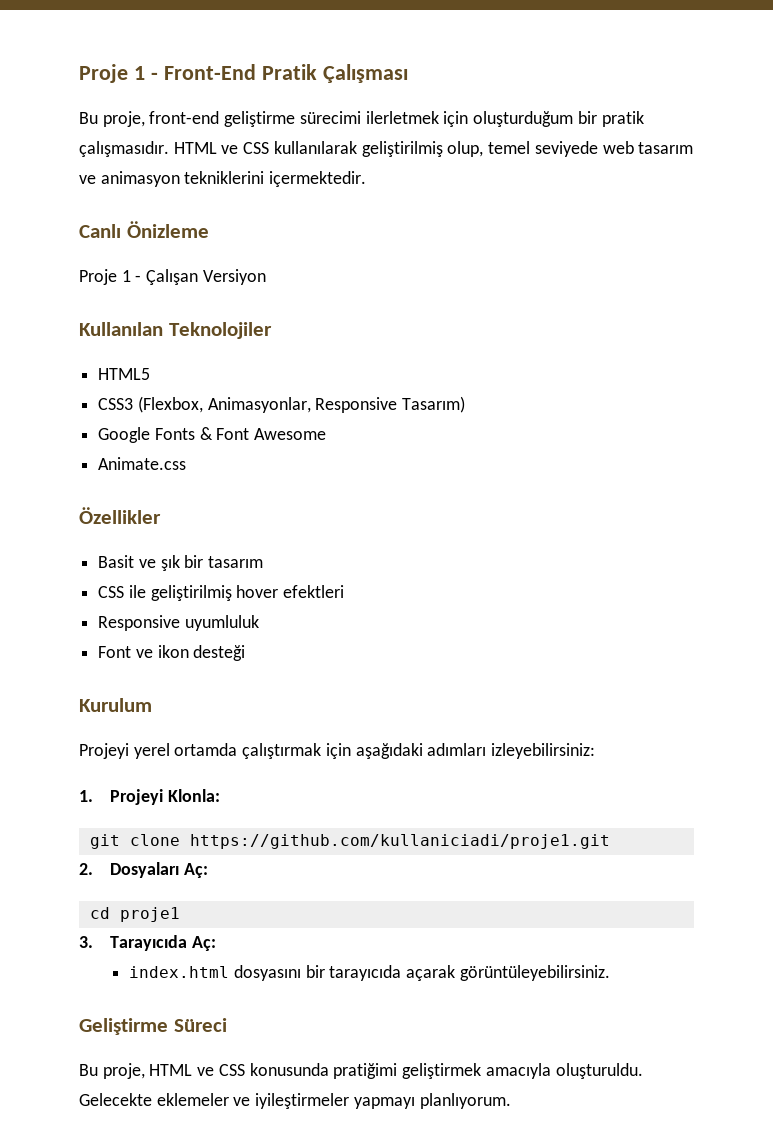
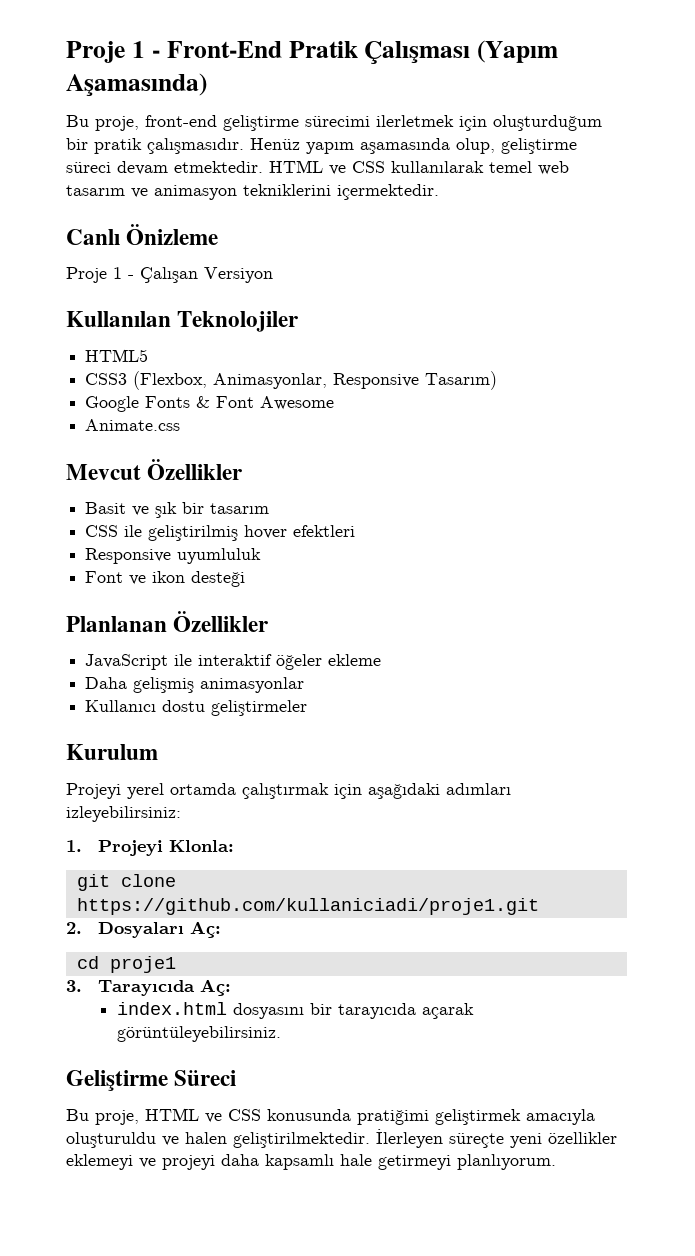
- Proje 1 - Front-End Pratik Çalışması
+ Proje 1 - Front-End Pratik Çalışması (Yapım Aşamasında)
- HTML ve CSS kullanılarak geliştirilmiş olup, temel seviyede web tasarım ve animasyon tekniklerini içermektedir.
+ Henüz yapım aşamasında olup, geliştirme süreci devam etmektedir. HTML ve CSS kullanılarak temel web tasarım ve animasyon tekniklerini içermektedir.
- Özellikler
+ Mevcut Özellikler
+ Planlanan Özellikler
+ JavaScript ile interaktif öğeler ekleme
+ Daha gelişmiş animasyonlar
+ Kullanıcı dostu geliştirmeler
- Bu proje, HTML ve CSS konusunda pratiğimi geliştirmek amacıyla oluşturuldu. Gelecekte eklemeler ve iyileştirmeler yapmayı planlıyorum.
+ Bu proje, HTML ve CSS konusunda pratiğimi geliştirmek amacıyla oluşturuldu ve halen geliştirilmektedir. İlerleyen süreçte yeni özellikler eklemeyi ve projeyi daha kapsamlı hale getirmeyi planlıyorum.

